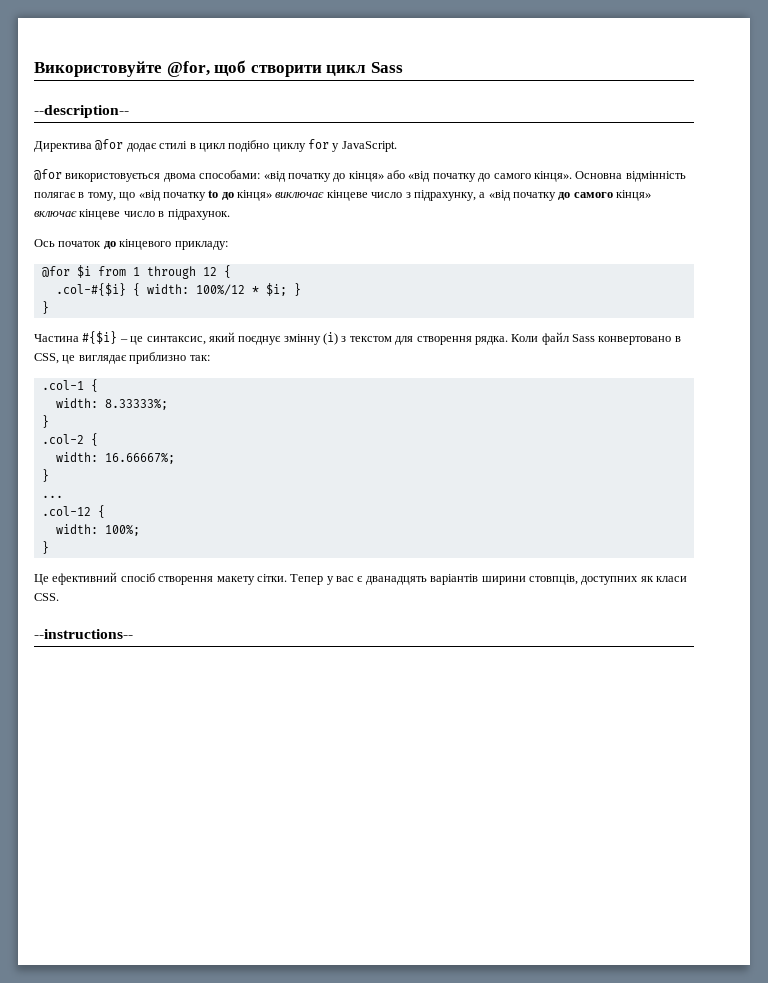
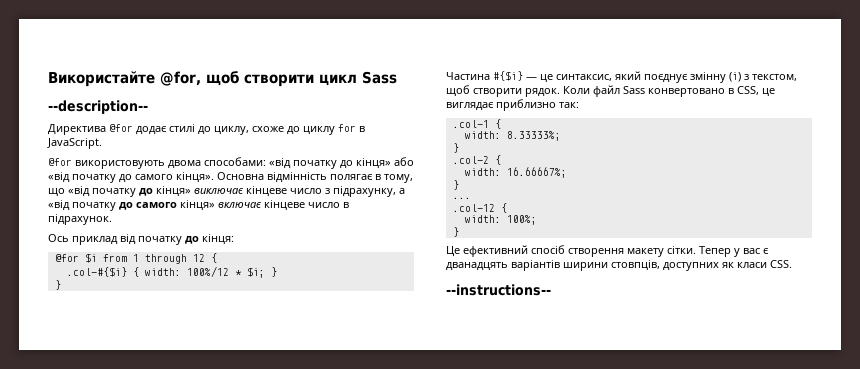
- Використовуйте @for, щоб створити цикл Sass
+ Використайте @for, щоб створити цикл Sass
- Директива @for додає стилі в цикл подібно циклу for у JavaScript.
+ Директива @for додає стилі до циклу, схоже до циклу for в JavaScript.
- @for використовується двома способами: «від початку до кінця» або «від початку до самого кінця».
+ @for використовують двома способами: «від початку до кінця» або «від початку до самого кінця».
- Основна відмінність полягає в тому, що «від початку to до кінця» виключає кінцеве число з підрахунку, а «від початку до самого кінця» включає кінцеве число в підрахунок.
+ Основна відмінність полягає в тому, що «від початку до кінця» виключає кінцеве число з підрахунку, а «від початку до самого кінця» включає кінцеве число в підрахунок.
- Ось початок до кінцевого прикладу:
+ Ось приклад від початку до кінця:
- Частина #{$i} – це синтаксис, який поєднує змінну (i) з текстом для створення рядка.
+ Частина #{$i} — це синтаксис, який поєднує змінну (i) з текстом, щоб створити рядок.

